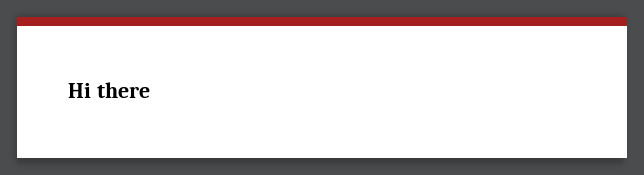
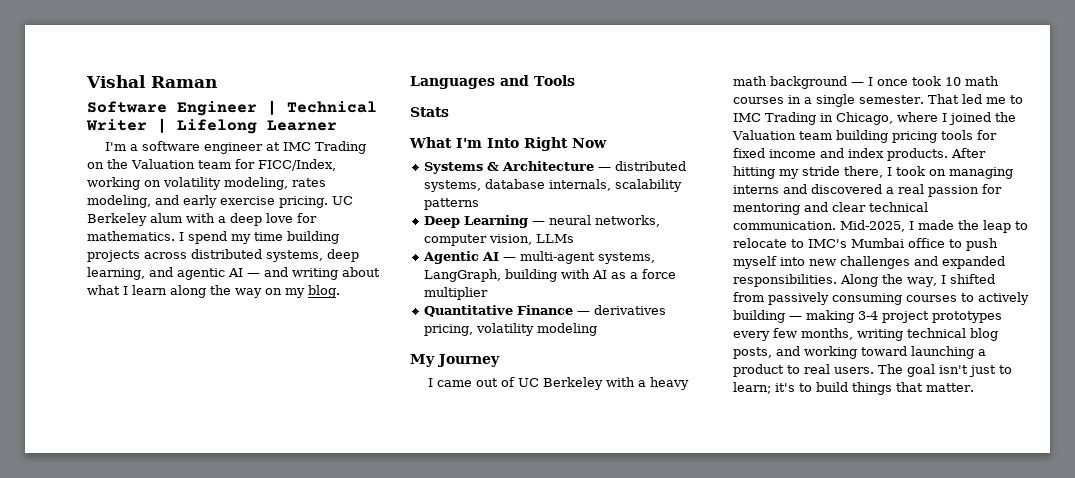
- Hi there
+ Vishal Raman
+ Software Engineer | Technical Writer | Lifelong Learner
+ I'm a software engineer at IMC Trading on the Valuation team for FICC/Index, working on volatility modeling, rates modeling, and early exercise pricing. UC Berkeley alum with a deep love for mathematics. I spend my time building projects across distributed systems, deep learning, and agentic AI — and writing about what I learn along the way on my blog.
+ Languages and Tools
+ Stats
+ What I'm Into Right Now
+ Systems & Architecture — distributed systems, database internals, scalability patterns
+ Deep Learning — neural networks, computer vision, LLMs
+ Agentic AI — multi-agent systems, LangGraph, building with AI as a force multiplier
+ Quantitative Finance — derivatives pricing, volatility modeling
+ My Journey
+ I came out of UC Berkeley with a heavy math background — I once took 10 math courses in a single semester. That led me to IMC Trading in Chicago, where I joined the Valuation team building pricing tools for fixed income and index products. After hitting my stride there, I took on managing interns and discovered a real passion for mentoring and clear technical communication. Mid-2025, I made the leap to relocate to IMC's Mumbai office to push myself into new challenges and expanded responsibilities. Along the way, I shifted from passively consuming courses to actively building — making 3-4 project prototypes every few months, writing technical blog posts, and working toward launching a product to real users. The goal isn't just to learn; it's to build things that matter.

